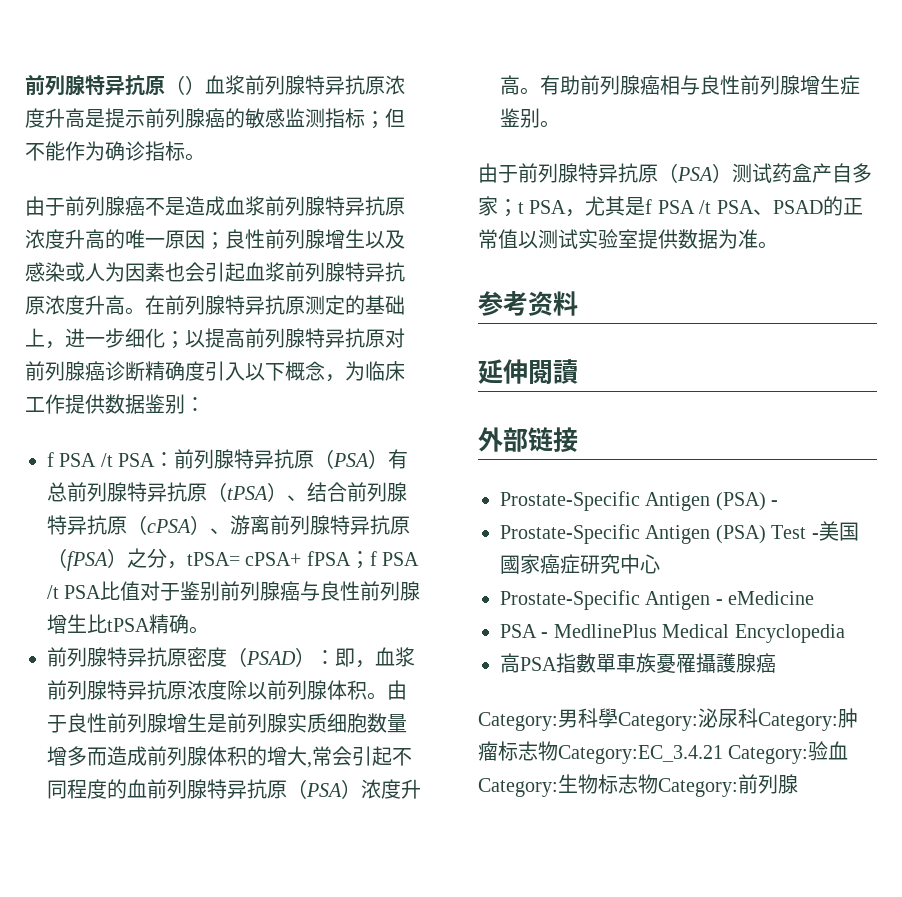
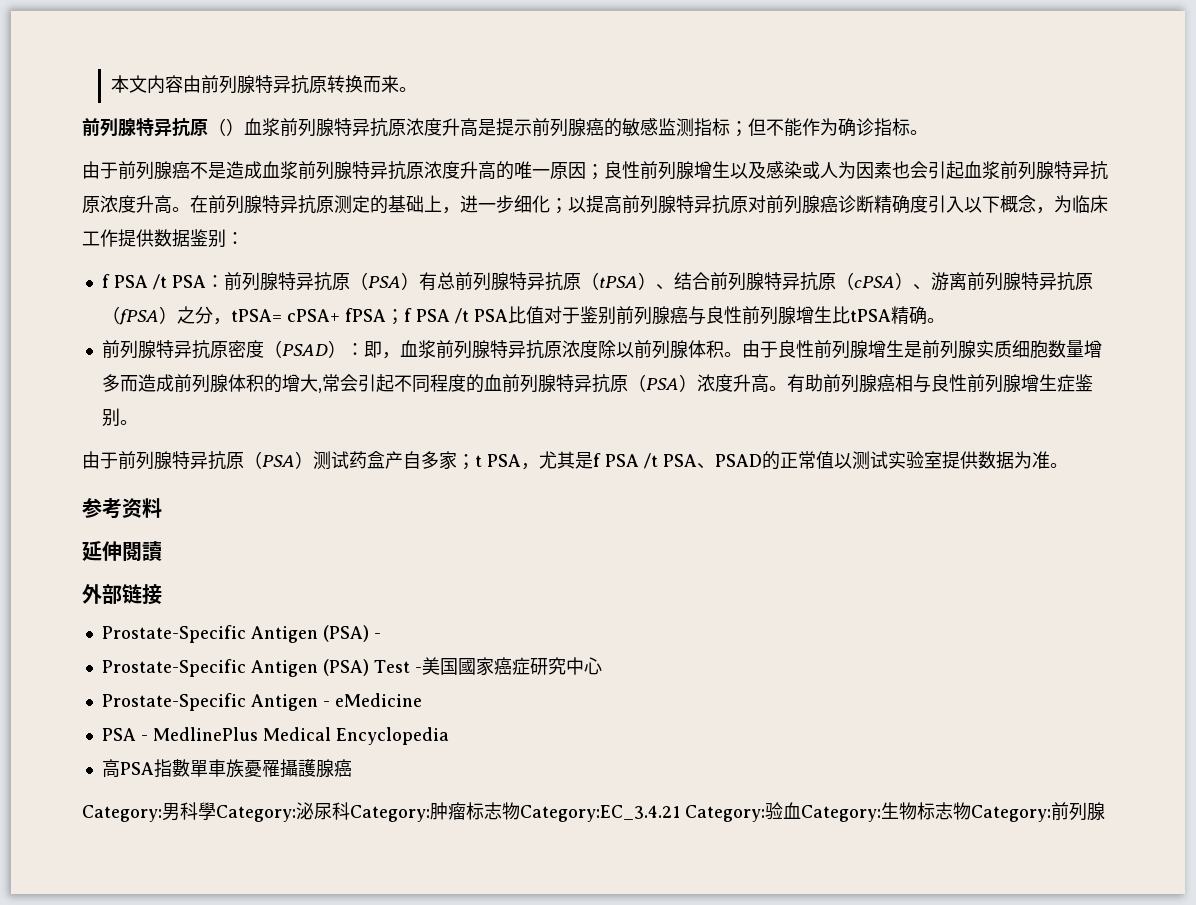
+ 本文内容由前列腺特异抗原转换而来。

